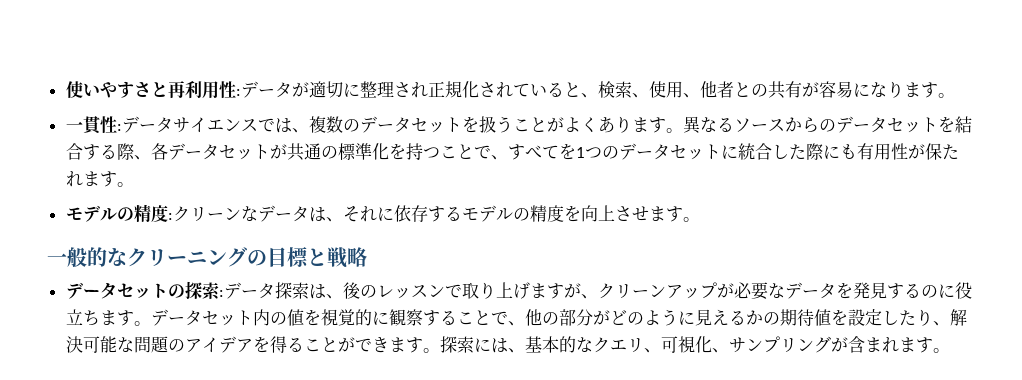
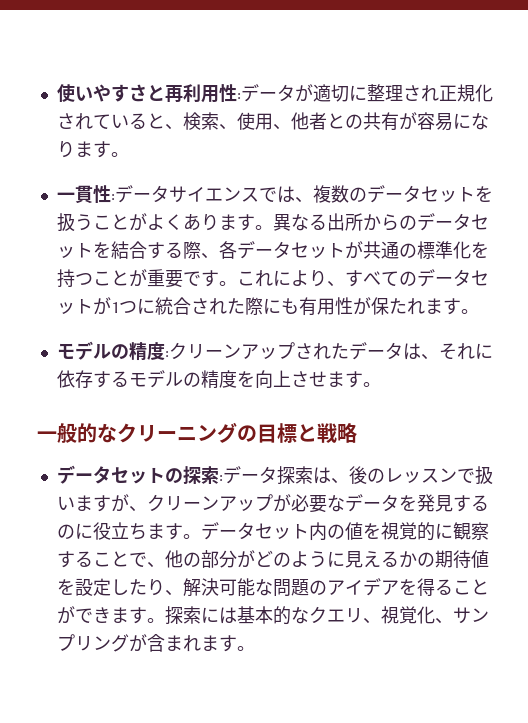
- 異なるソースからのデータセットを結合する際、各データセットが共通の標準化を持つことで、すべてを1つのデータセットに統合した際にも有用性が保たれます。
+ 異なる出所からのデータセットを結合する際、各データセットが共通の標準化を持つことが重要です。これにより、すべてのデータセットが1つに統合された際にも有用性が保たれます。
- モデルの精度:クリーンなデータは、それに依存するモデルの精度を向上させます。
+ モデルの精度:クリーンアップされたデータは、それに依存するモデルの精度を向上させます。
- データセットの探索:データ探索は、後のレッスンで取り上げますが、クリーンアップが必要なデータを発見するのに役立ちます。
+ データセットの探索:データ探索は、後のレッスンで扱いますが、クリーンアップが必要なデータを発見するのに役立ちます。
- 探索には、基本的なクエリ、可視化、サンプリングが含まれます。
+ 探索には基本的なクエリ、視覚化、サンプリングが含まれます。

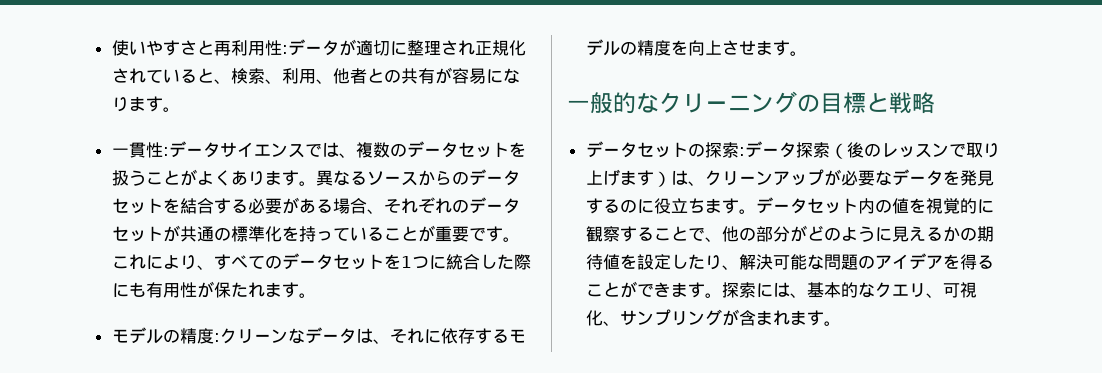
- 使いやすさと再利用性:データが適切に整理され正規化されていると、検索、使用、他者との共有が容易になります。
+ 使いやすさと再利用性:データが適切に整理され正規化されていると、検索、利用、他者との共有が容易になります。
- 異なる出所からのデータセットを結合する際、各データセットが共通の標準化を持つことが重要です。
+ 異なるソースからのデータセットを結合する必要がある場合、それぞれのデータセットが共通の標準化を持っていることが重要です。
- これにより、すべてのデータセットが1つに統合された際にも有用性が保たれます。
+ これにより、すべてのデータセットを1つに統合した際にも有用性が保たれます。
- モデルの精度:クリーンアップされたデータは、それに依存するモデルの精度を向上させます。
+ モデルの精度:クリーンなデータは、それに依存するモデルの精度を向上させます。
- データセットの探索:データ探索は、後のレッスンで扱いますが、クリーンアップが必要なデータを発見するのに役立ちます。
+ データセットの探索:データ探索（後のレッスンで取り上げます）は、クリーンアップが必要なデータを発見するのに役立ちます。
- 探索には基本的なクエリ、視覚化、サンプリングが含まれます。
+ 探索には、基本的なクエリ、可視化、サンプリングが含まれます。

